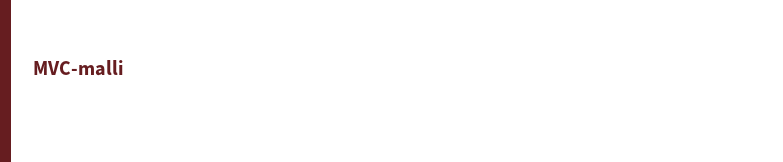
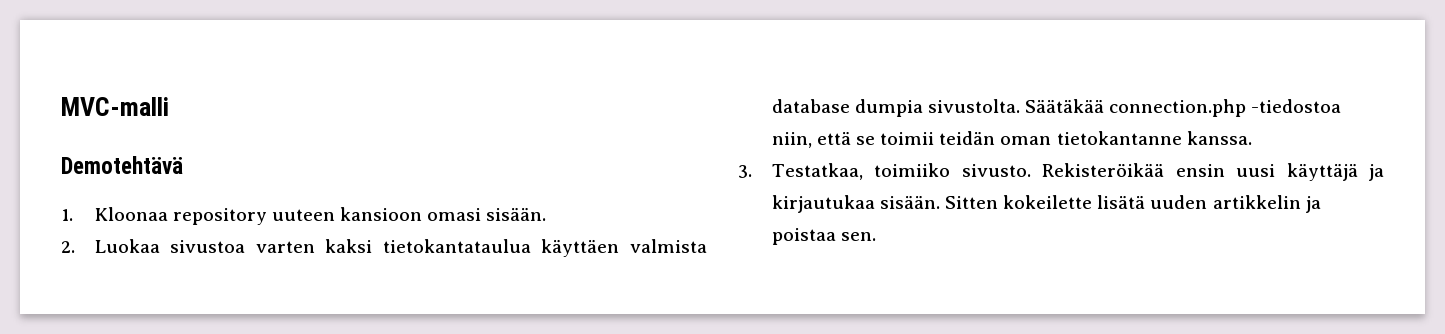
+ Demotehtävä
+ 1. Kloonaa repository uuteen kansioon omasi sisään.
+ 2. Luokaa sivustoa varten kaksi tietokantataulua käyttäen valmista database dumpia sivustolta. Säätäkää connection.php -tiedostoa niin, että se toimii teidän oman tietokantanne kanssa.
+ 3. Testatkaa, toimiiko sivusto. Rekisteröikää ensin uusi käyttäjä ja kirjautukaa sisään. Sitten kokeilette lisätä uuden artikkelin ja poistaa sen.

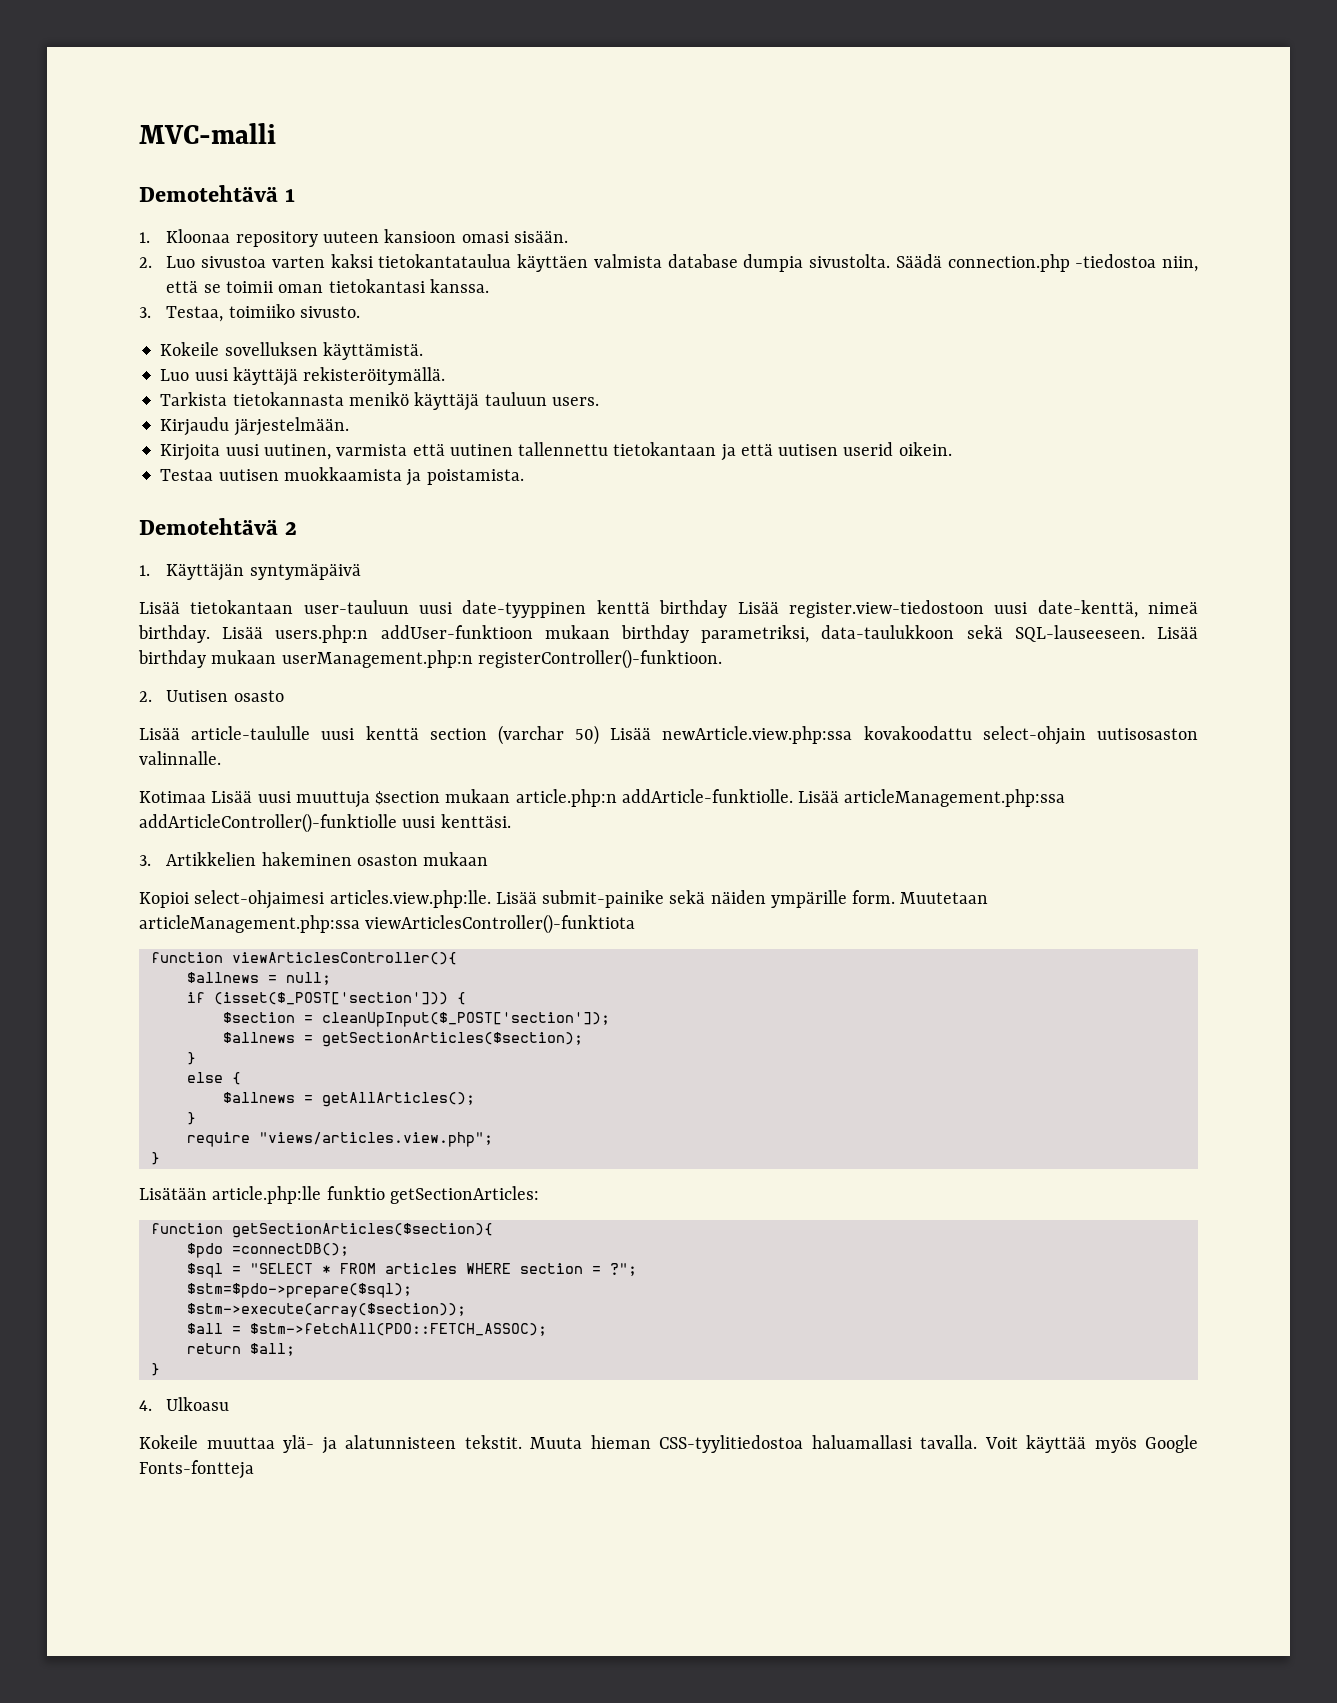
- Demotehtävä
+ Demotehtävä 1
- 2. Luokaa sivustoa varten kaksi tietokantataulua käyttäen valmista database dumpia sivustolta.
+ 2. Luo sivustoa varten kaksi tietokantataulua käyttäen valmista database dumpia sivustolta.
- Säätäkää connection.php -tiedostoa niin, että se toimii teidän oman tietokantanne kanssa.
+ Säädä connection.php -tiedostoa niin, että se toimii oman tietokantasi kanssa.
- 3. Testatkaa, toimiiko sivusto. Rekisteröikää ensin uusi käyttäjä ja kirjautukaa sisään. Sitten kokeilette lisätä uuden artikkelin ja poistaa sen.
+ 3. Testaa, toimiiko sivusto.
+ Kokeile sovelluksen käyttämistä.
+ Luo uusi käyttäjä rekisteröitymällä.
+ Tarkista tietokannasta menikö käyttäjä tauluun users.
+ Kirjaudu järjestelmään.
+ Kirjoita uusi uutinen, varmista että uutinen tallennettu tietokantaan ja että uutisen userid oikein.
+ Testaa uutisen muokkaamista ja poistamista.
+ Demotehtävä 2
+ 1. Käyttäjän syntymäpäivä
+ Lisää tietokantaan user-tauluun uusi date-tyyppinen kenttä birthday Lisää register.view-tiedostoon uusi date-kenttä, nimeä birthday. Lisää users.php:n addUser-funktioon mukaan birthday parametriksi, data-taulukkoon sekä SQL-lauseeseen. Lisää birthday mukaan userManagement.php:n registerController()-funktioon.
+ 2. Uutisen osasto
+ Lisää article-taululle uusi kenttä section (varchar 50) Lisää newArticle.view.php:ssa kovakoodattu select-ohjain uutisosaston valinnalle.
+ Kotimaa Lisää uusi muuttuja $section mukaan article.php:n addArticle-funktiolle. Lisää articleManagement.php:ssa addArticleController()-funktiolle uusi kenttäsi.
+ 3. Artikkelien hakeminen osaston mukaan
+ Kopioi select-ohjaimesi articles.view.php:lle. Lisää submit-painike sekä näiden ympärille form. Muutetaan articleManagement.php:ssa viewArticlesController()-funktiota
+ function viewArticlesController(){
+ $allnews = null;
+ if (isset($_POST['section'])) {
+ $section = cleanUpInput($_POST['section']);
+ $allnews = getSectionArticles($section);
+ }
+ else {
+ $allnews = getAllArticles();
+ }
+ require "views/articles.view.php";
+ }
+ Lisätään article.php:lle funktio getSectionArticles:
+ function getSectionArticles($section){
+ $pdo =connectDB();
+ $sql = "SELECT * FROM articles WHERE section = ?";
+ $stm=$pdo->prepare($sql);
+ $stm->execute(array($section));
+ $all = $stm->fetchAll(PDO::FETCH_ASSOC);
+ return $all;
+ }
+ 4. Ulkoasu
+ Kokeile muuttaa ylä- ja alatunnisteen tekstit. Muuta hieman CSS-tyylitiedostoa haluamallasi tavalla. Voit käyttää myös Google Fonts-fontteja

